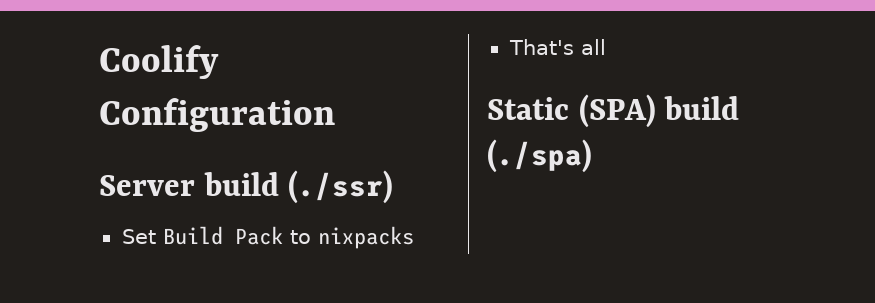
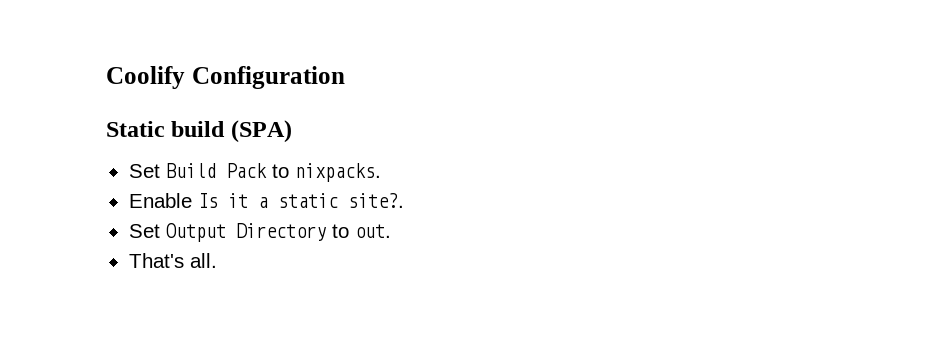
- Server build (./ssr)
+ Static build (SPA)
- Set Build Pack to nixpacks
- That's all
- Static (SPA) build (./spa)
+ Set Build Pack to nixpacks.
+ Enable Is it a static site?.
+ Set Output Directory to out.
+ That's all.

